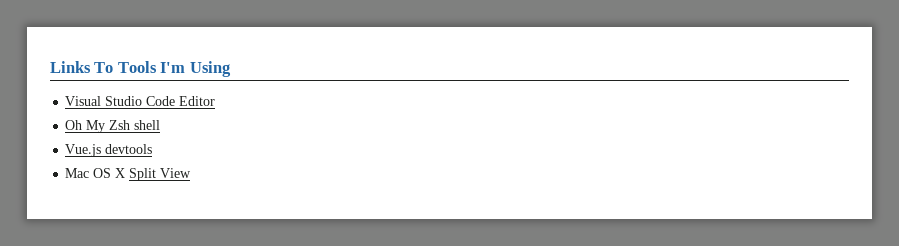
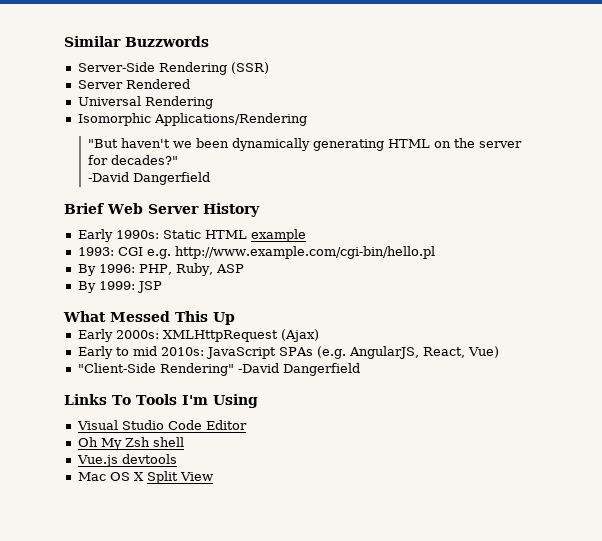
+ Similar Buzzwords
+ Server-Side Rendering (SSR)
+ Server Rendered
+ Universal Rendering
+ Isomorphic Applications/Rendering
+ "But haven't we been dynamically generating HTML on the server for decades?"
+ -David Dangerfield
+ Brief Web Server History
+ Early 1990s: Static HTML example
+ 1993: CGI e.g. http://www.example.com/cgi-bin/hello.pl
+ By 1996: PHP, Ruby, ASP
+ By 1999: JSP
+ What Messed This Up
+ Early 2000s: XMLHttpRequest (Ajax)
+ Early to mid 2010s: JavaScript SPAs (e.g. AngularJS, React, Vue)
+ "Client-Side Rendering" -David Dangerfield

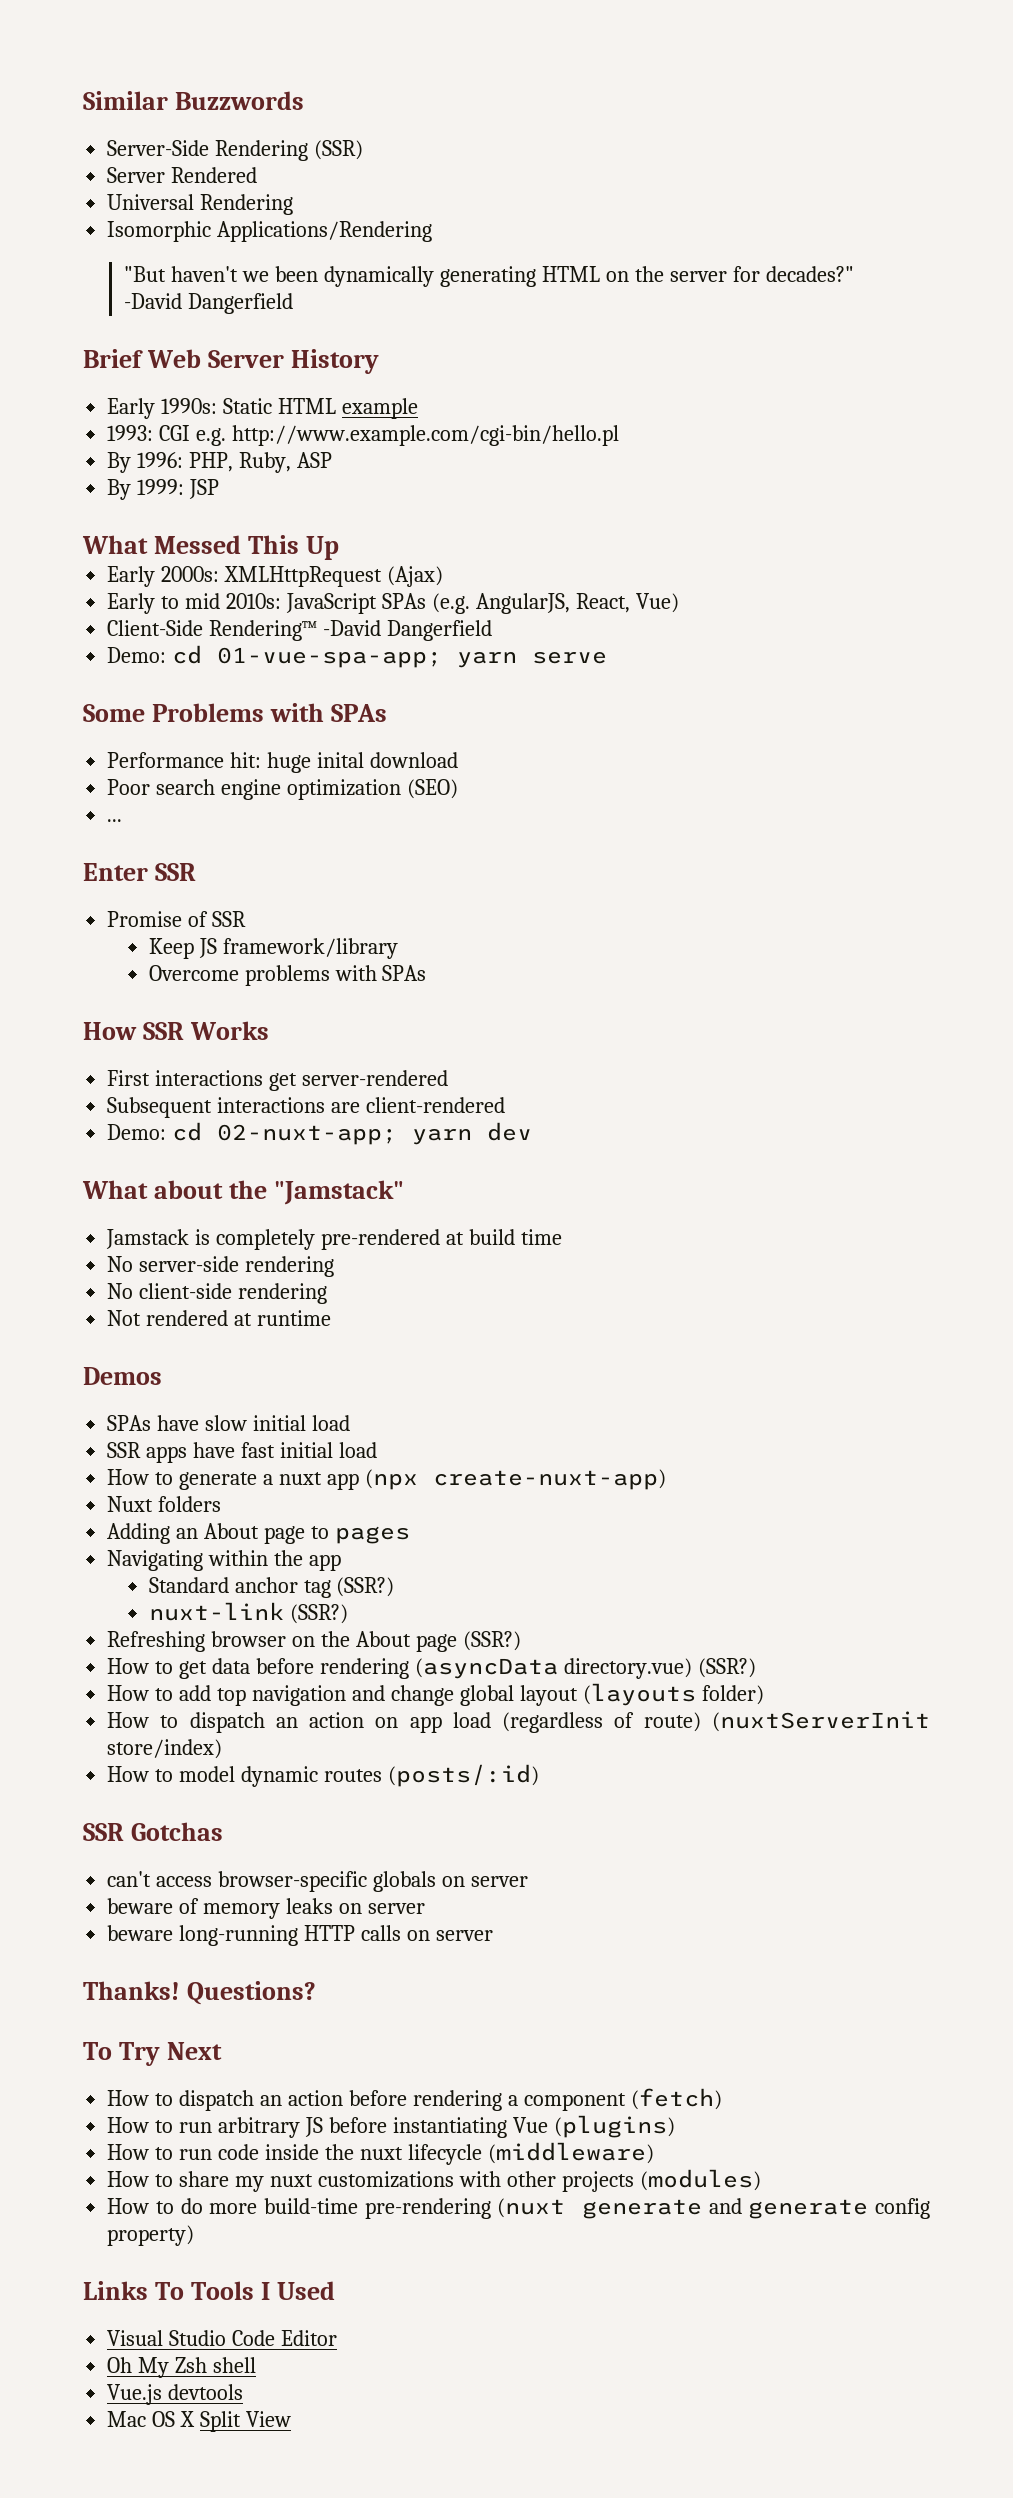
- "Client-Side Rendering" -David Dangerfield
+ Client-Side Rendering™ -David Dangerfield
+ Demo: cd 01-vue-spa-app; yarn serve
+ Some Problems with SPAs
+ Performance hit: huge inital download
+ Poor search engine optimization (SEO)
+ ...
+ Enter SSR
+ Promise of SSR
+ Keep JS framework/library
+ Overcome problems with SPAs
+ How SSR Works
+ First interactions get server-rendered
+ Subsequent interactions are client-rendered
+ Demo: cd 02-nuxt-app; yarn dev
+ What about the "Jamstack"
+ Jamstack is completely pre-rendered at build time
+ No server-side rendering
+ No client-side rendering
+ Not rendered at runtime
+ Demos
+ SPAs have slow initial load
+ SSR apps have fast initial load
+ How to generate a nuxt app (npx create-nuxt-app)
+ Nuxt folders
+ Adding an About page to pages
+ Navigating within the app
+ Standard anchor tag (SSR?)
+ nuxt-link (SSR?)
+ Refreshing browser on the About page (SSR?)
+ How to get data before rendering (asyncData directory.vue) (SSR?)
+ How to add top navigation and change global layout (layouts folder)
+ How to dispatch an action on app load (regardless of route) (nuxtServerInit store/index)
+ How to model dynamic routes (posts/:id)
+ SSR Gotchas
+ can't access browser-specific globals on server
+ beware of memory leaks on server
+ beware long-running HTTP calls on server
+ Thanks! Questions?
+ To Try Next
+ How to dispatch an action before rendering a component (fetch)
+ How to run arbitrary JS before instantiating Vue (plugins)
+ How to run code inside the nuxt lifecycle (middleware)
+ How to share my nuxt customizations with other projects (modules)
+ How to do more build-time pre-rendering (nuxt generate and generate config property)
- Links To Tools I'm Using
+ Links To Tools I Used

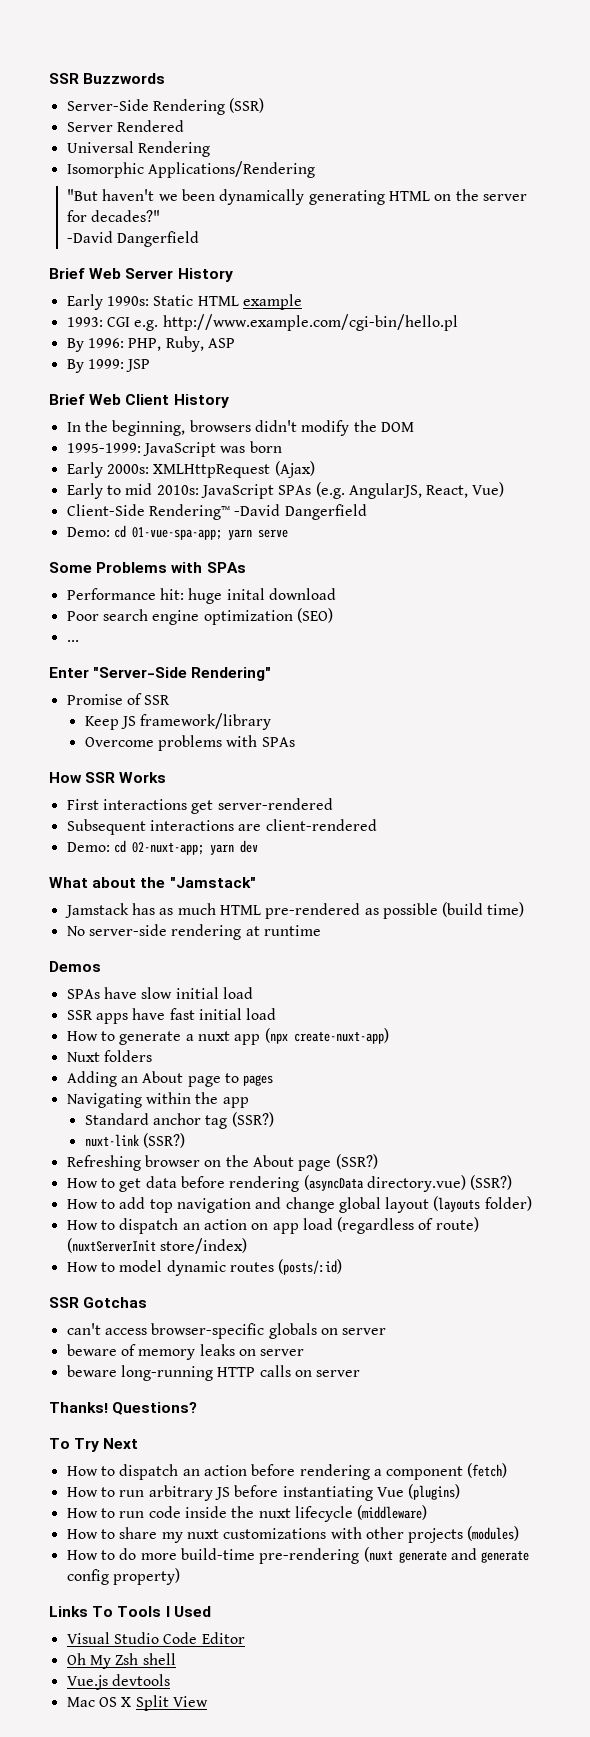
- Similar Buzzwords
+ SSR Buzzwords
- What Messed This Up
+ Brief Web Client History
+ In the beginning, browsers didn't modify the DOM
+ 1995-1999: JavaScript was born
- Enter SSR
+ Enter "Server-Side Rendering"
- Jamstack is completely pre-rendered at build time
- No server-side rendering
- No client-side rendering
- Not rendered at runtime
+ Jamstack has as much HTML pre-rendered as possible (build time)
+ No server-side rendering at runtime

